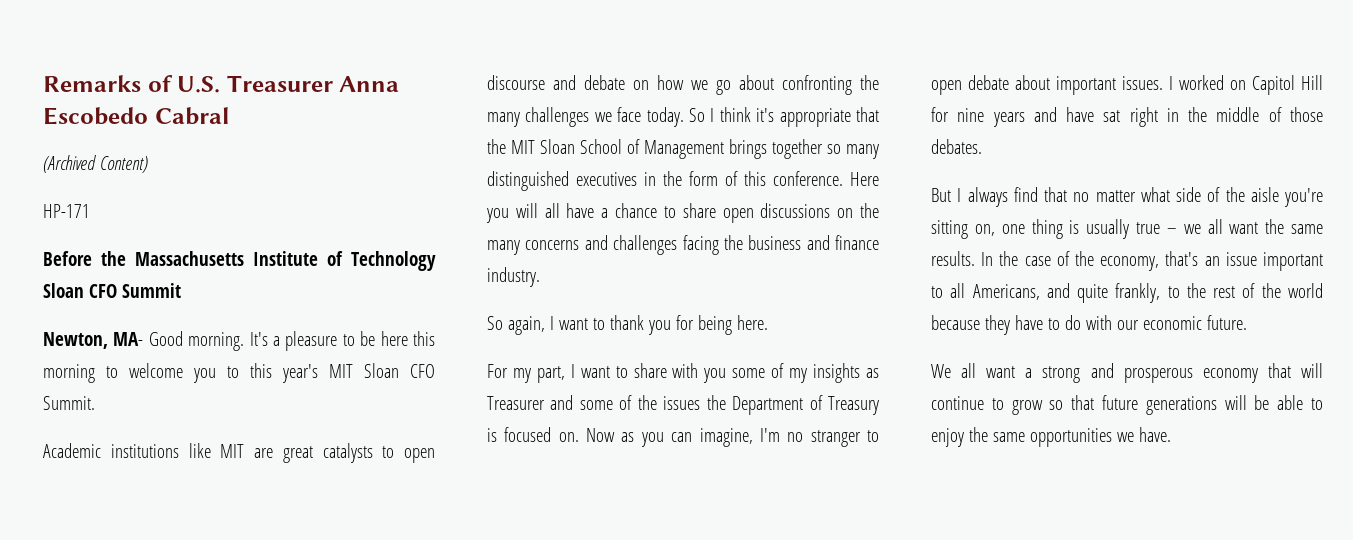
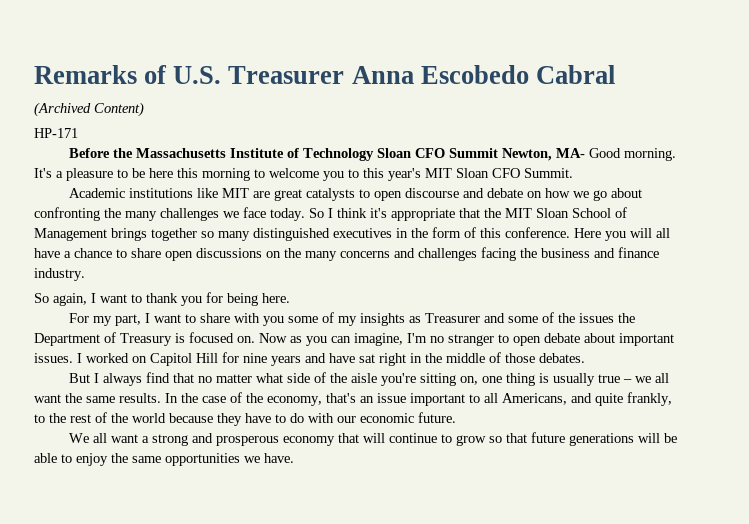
- Before the Massachusetts Institute of Technology Sloan CFO Summit
- Newton, MA- Good morning.
+ Before the Massachusetts Institute of Technology Sloan CFO Summit Newton, MA- Good morning.

